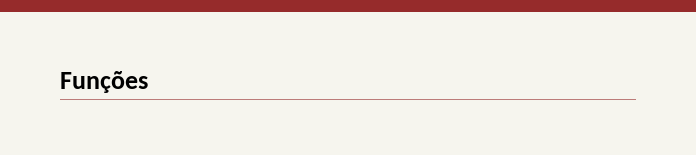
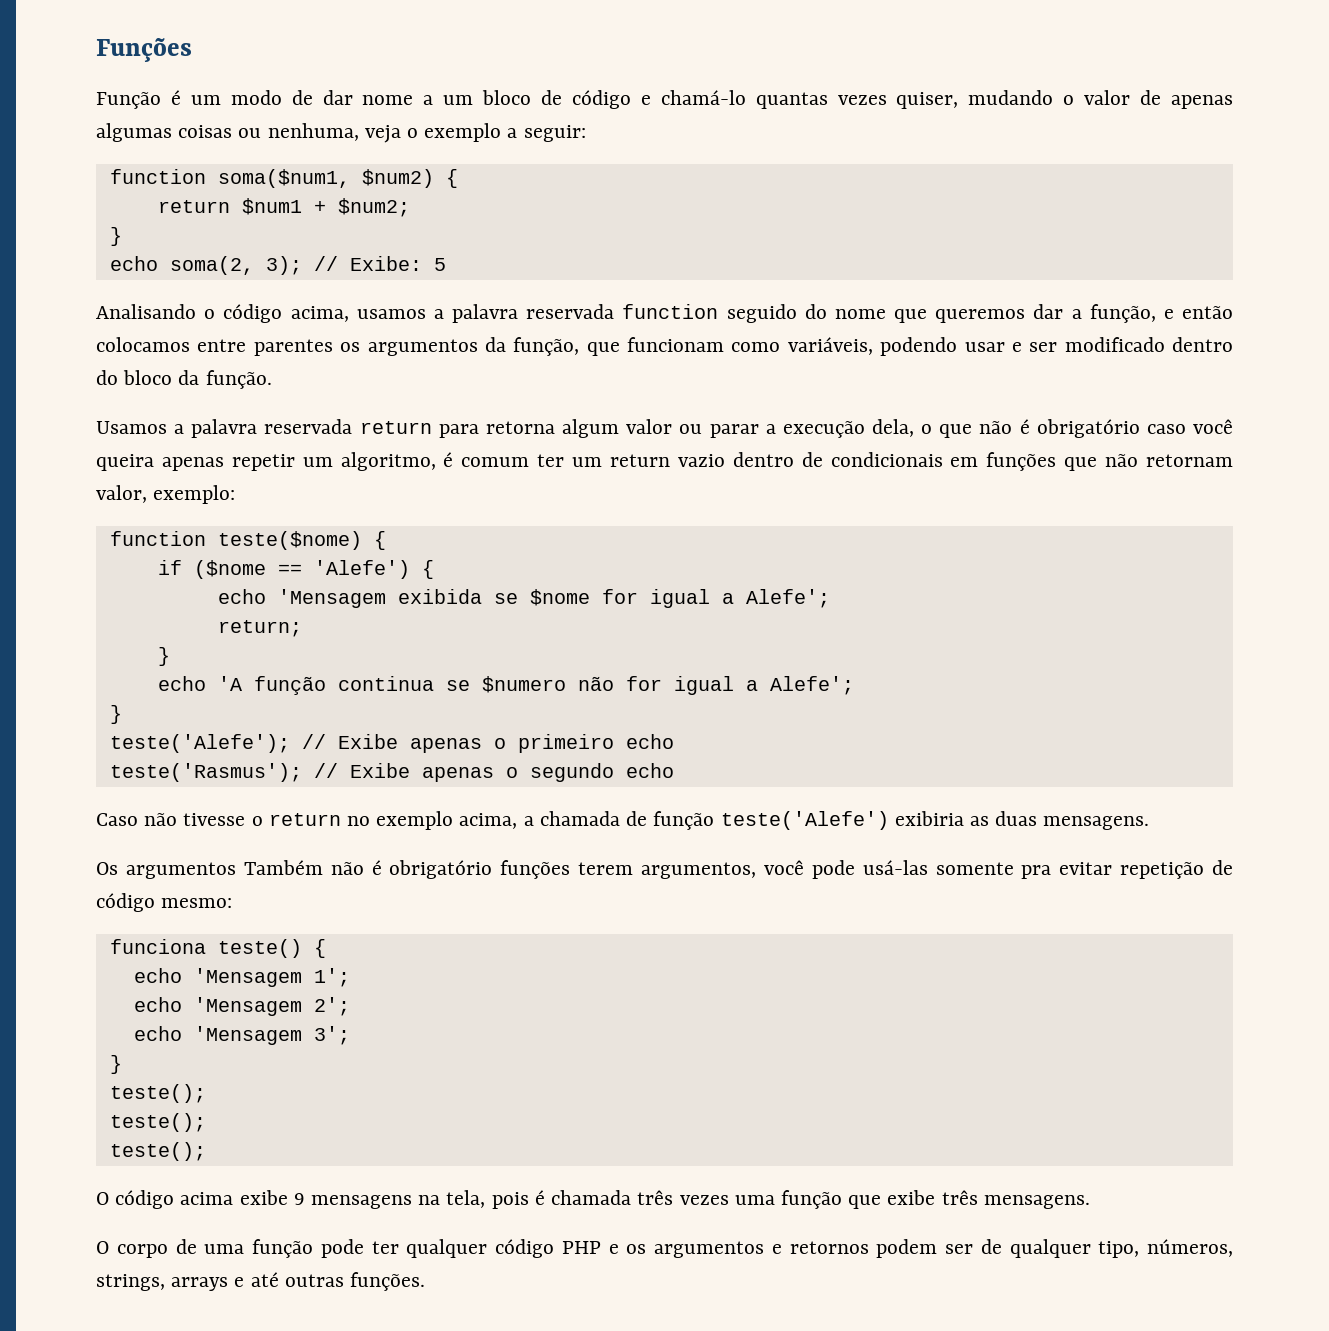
+ Função é um modo de dar nome a um bloco de código e chamá-lo quantas vezes quiser, mudando o valor de apenas algumas coisas ou nenhuma, veja o exemplo a seguir:
+ function soma($num1, $num2) {
+ return $num1 + $num2;
+ }
+ echo soma(2, 3); // Exibe: 5
+ Analisando o código acima, usamos a palavra reservada function seguido do nome que queremos dar a função, e então colocamos entre parentes os argumentos da função, que funcionam como variáveis, podendo usar e ser modificado dentro do bloco da função.
+ Usamos a palavra reservada return para retorna algum valor ou parar a execução dela, o que não é obrigatório caso você queira apenas repetir um algoritmo, é comum ter um return vazio dentro de condicionais em funções que não retornam valor, exemplo:
+ function teste($nome) {
+ if ($nome == 'Alefe') {
+ echo 'Mensagem exibida se $nome for igual a Alefe';
+ return;
+ }
+ echo 'A função continua se $numero não for igual a Alefe';
+ }
+ teste('Alefe'); // Exibe apenas o primeiro echo
+ teste('Rasmus'); // Exibe apenas o segundo echo
+ Caso não tivesse o return no exemplo acima, a chamada de função teste('Alefe') exibiria as duas mensagens.
+ Os argumentos Também não é obrigatório funções terem argumentos, você pode usá-las somente pra evitar repetição de código mesmo:
+ funciona teste() {
+ echo 'Mensagem 1';
+ echo 'Mensagem 2';
+ echo 'Mensagem 3';
+ }
+ teste();
+ teste();
+ teste();
+ O código acima exibe 9 mensagens na tela, pois é chamada três vezes uma função que exibe três mensagens.
+ O corpo de uma função pode ter qualquer código PHP e os argumentos e retornos podem ser de qualquer tipo, números, strings, arrays e até outras funções.

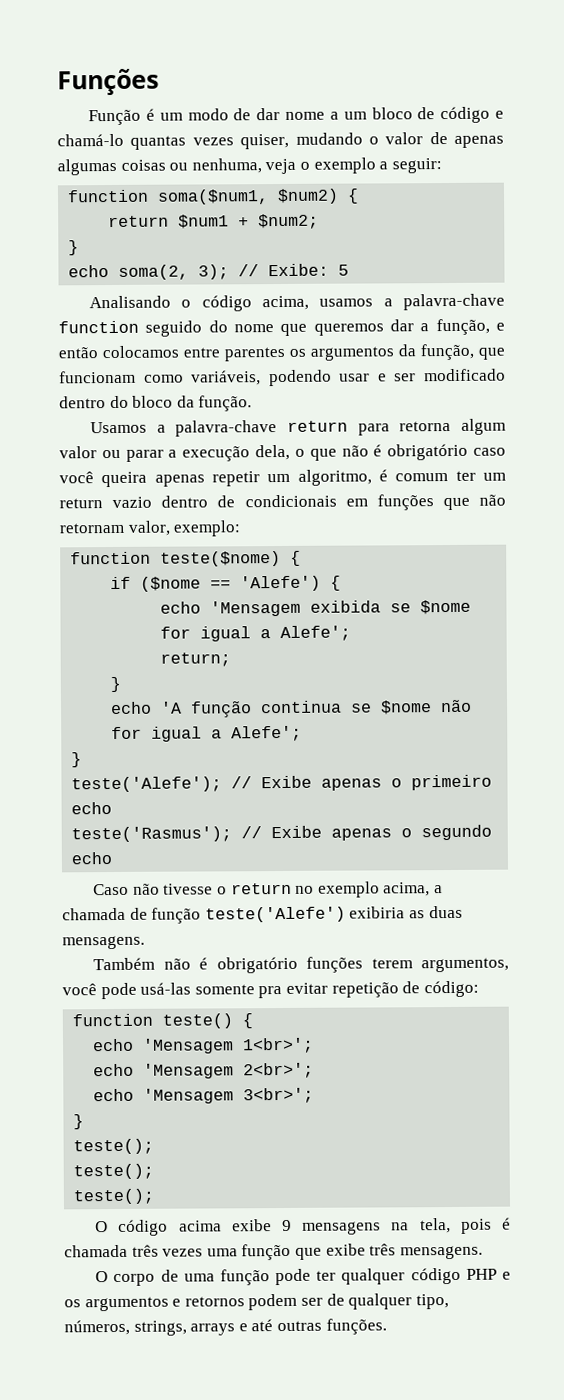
- Analisando o código acima, usamos a palavra reservada function seguido do nome que queremos dar a função, e então colocamos entre parentes os argumentos da função, que funcionam como variáveis, podendo usar e ser modificado dentro do bloco da função.
+ Analisando o código acima, usamos a palavra-chave function seguido do nome que queremos dar a função, e então colocamos entre parentes os argumentos da função, que funcionam como variáveis, podendo usar e ser modificado dentro do bloco da função.
- Usamos a palavra reservada return para retorna algum valor ou parar a execução dela, o que não é obrigatório caso você queira apenas repetir um algoritmo, é comum ter um return vazio dentro de condicionais em funções que não retornam valor, exemplo:
+ Usamos a palavra-chave return para retorna algum valor ou parar a execução dela, o que não é obrigatório caso você queira apenas repetir um algoritmo, é comum ter um return vazio dentro de condicionais em funções que não retornam valor, exemplo:
- echo 'A função continua se $numero não for igual a Alefe';
+ echo 'A função continua se $nome não for igual a Alefe';
- Os argumentos Também não é obrigatório funções terem argumentos, você pode usá-las somente pra evitar repetição de código mesmo:
- funciona teste() {
+ Também não é obrigatório funções terem argumentos, você pode usá-las somente pra evitar repetição de código:
+ function teste() {
- echo 'Mensagem 1';
- echo 'Mensagem 2';
- echo 'Mensagem 3';
+ echo 'Mensagem 1<br>';
+ echo 'Mensagem 2<br>';
+ echo 'Mensagem 3<br>';

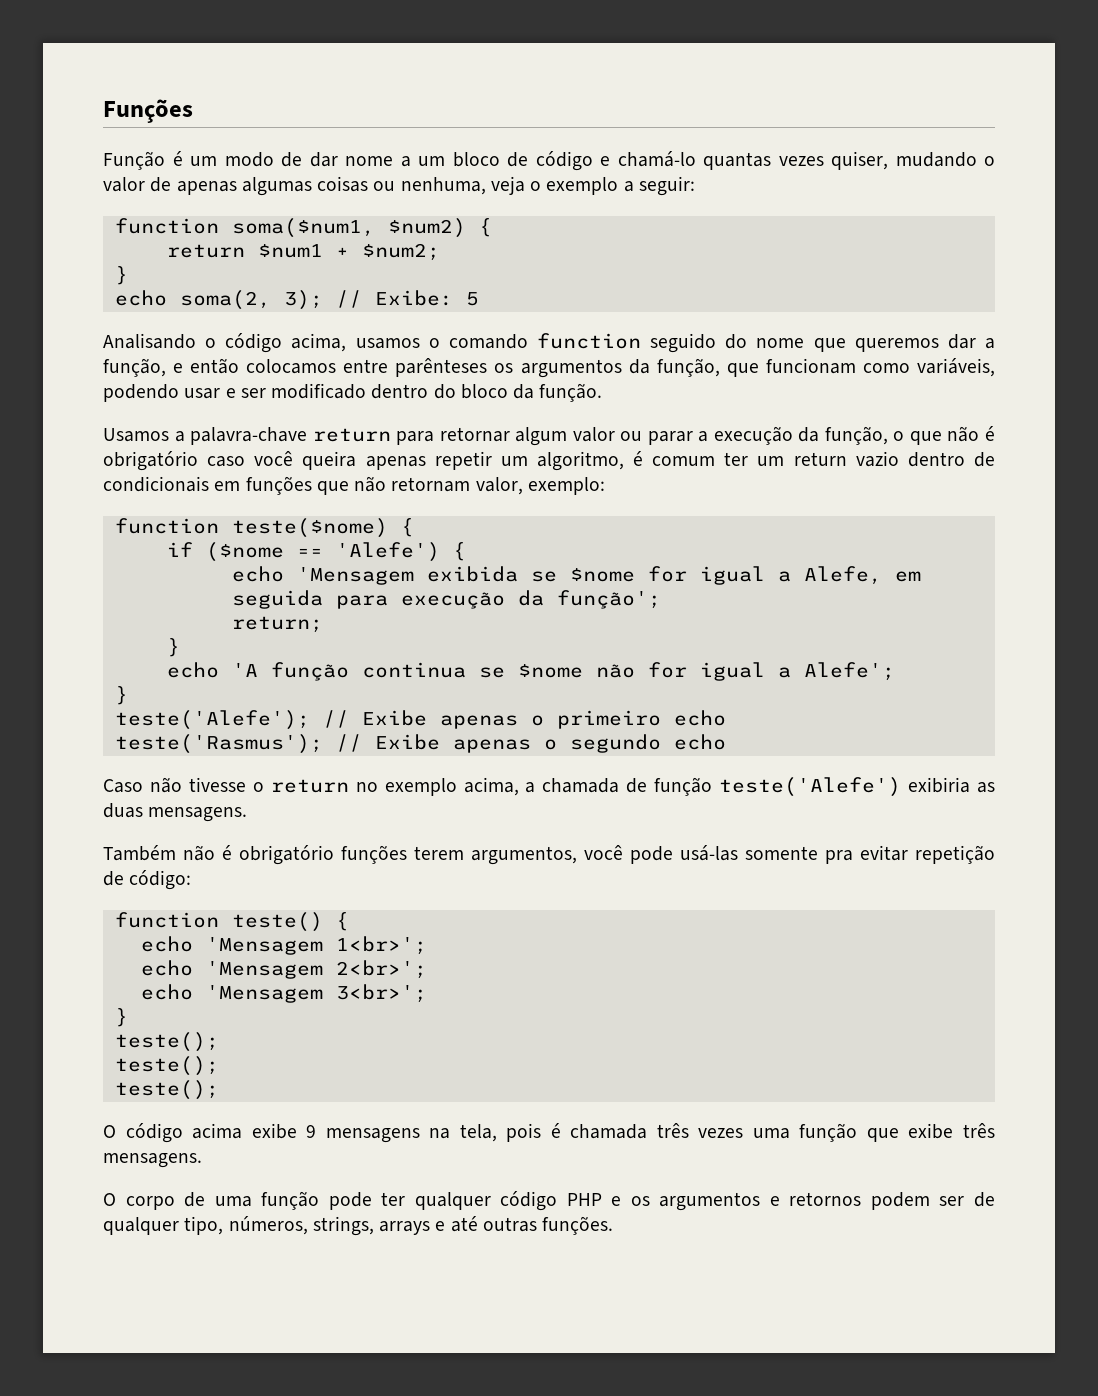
- Analisando o código acima, usamos a palavra-chave function seguido do nome que queremos dar a função, e então colocamos entre parentes os argumentos da função, que funcionam como variáveis, podendo usar e ser modificado dentro do bloco da função.
+ Analisando o código acima, usamos o comando function seguido do nome que queremos dar a função, e então colocamos entre parênteses os argumentos da função, que funcionam como variáveis, podendo usar e ser modificado dentro do bloco da função.
- Usamos a palavra-chave return para retorna algum valor ou parar a execução dela, o que não é obrigatório caso você queira apenas repetir um algoritmo, é comum ter um return vazio dentro de condicionais em funções que não retornam valor, exemplo:
+ Usamos a palavra-chave return para retornar algum valor ou parar a execução da função, o que não é obrigatório caso você queira apenas repetir um algoritmo, é comum ter um return vazio dentro de condicionais em funções que não retornam valor, exemplo:
- echo 'Mensagem exibida se $nome for igual a Alefe';
+ echo 'Mensagem exibida se $nome for igual a Alefe, em seguida para execução da função';

